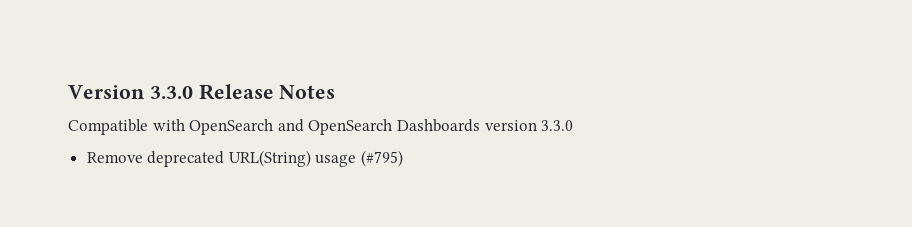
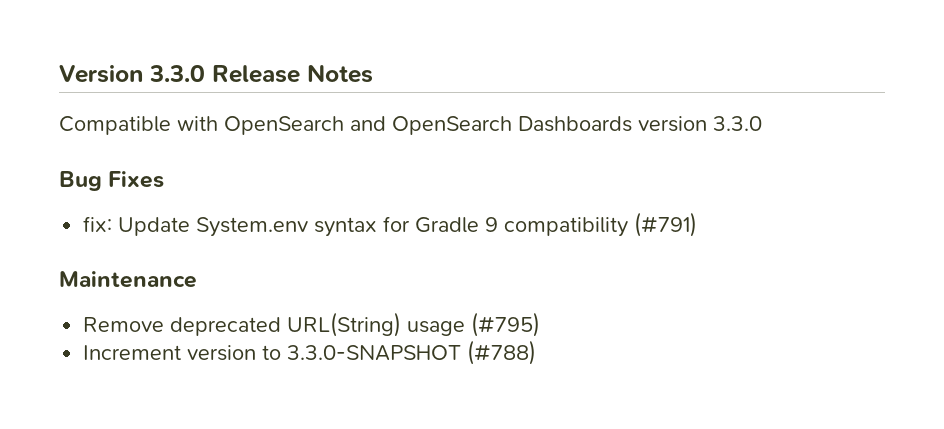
+ Bug Fixes
+ fix: Update System.env syntax for Gradle 9 compatibility (#791)
+ Maintenance
+ Increment version to 3.3.0-SNAPSHOT (#788)

